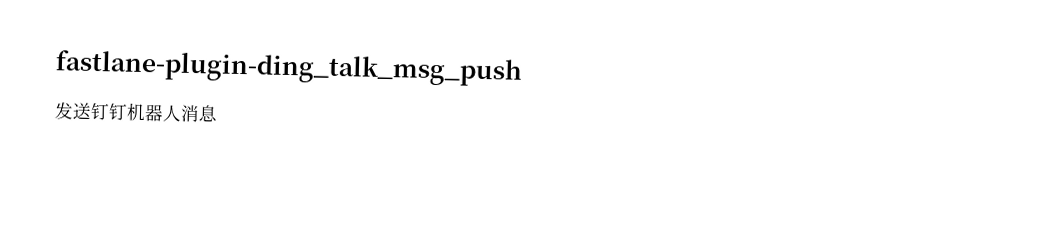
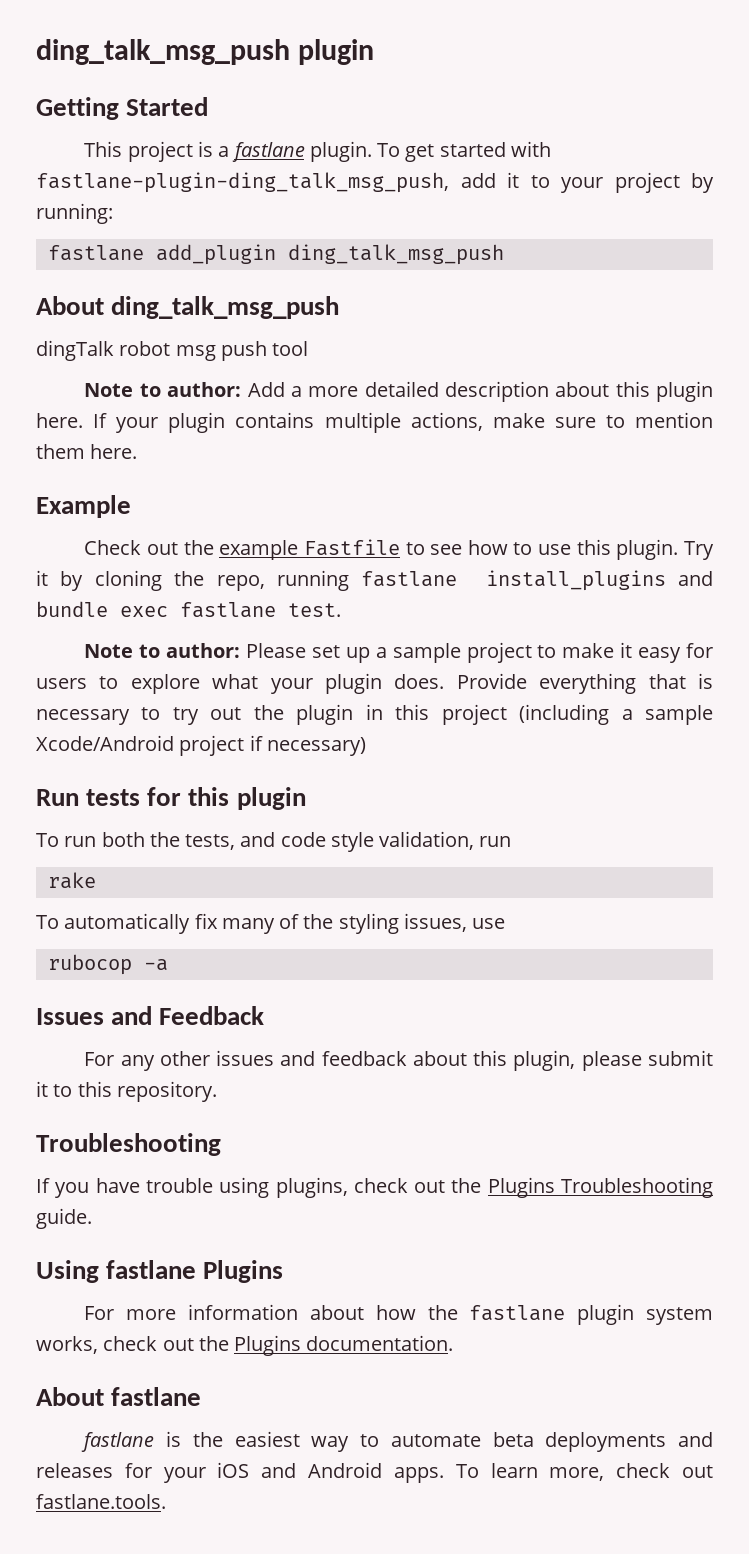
- fastlane-plugin-ding_talk_msg_push
- 发送钉钉机器人消息
+ ding_talk_msg_push plugin
+ Getting Started
+ This project is a fastlane plugin. To get started with fastlane-plugin-ding_talk_msg_push, add it to your project by running:
+ fastlane add_plugin ding_talk_msg_push
+ About ding_talk_msg_push
+ dingTalk robot msg push tool
+ Note to author: Add a more detailed description about this plugin here. If your plugin contains multiple actions, make sure to mention them here.
+ Example
+ Check out the example Fastfile to see how to use this plugin. Try it by cloning the repo, running fastlane install_plugins and bundle exec fastlane test.
+ Note to author: Please set up a sample project to make it easy for users to explore what your plugin does. Provide everything that is necessary to try out the plugin in this project (including a sample Xcode/Android project if necessary)
+ Run tests for this plugin
+ To run both the tests, and code style validation, run
+ rake
+ To automatically fix many of the styling issues, use
+ rubocop -a
+ Issues and Feedback
+ For any other issues and feedback about this plugin, please submit it to this repository.
+ Troubleshooting
+ If you have trouble using plugins, check out the Plugins Troubleshooting guide.
+ Using fastlane Plugins
+ For more information about how the fastlane plugin system works, check out the Plugins documentation.
+ About fastlane
+ fastlane is the easiest way to automate beta deployments and releases for your iOS and Android apps. To learn more, check out fastlane.tools.

